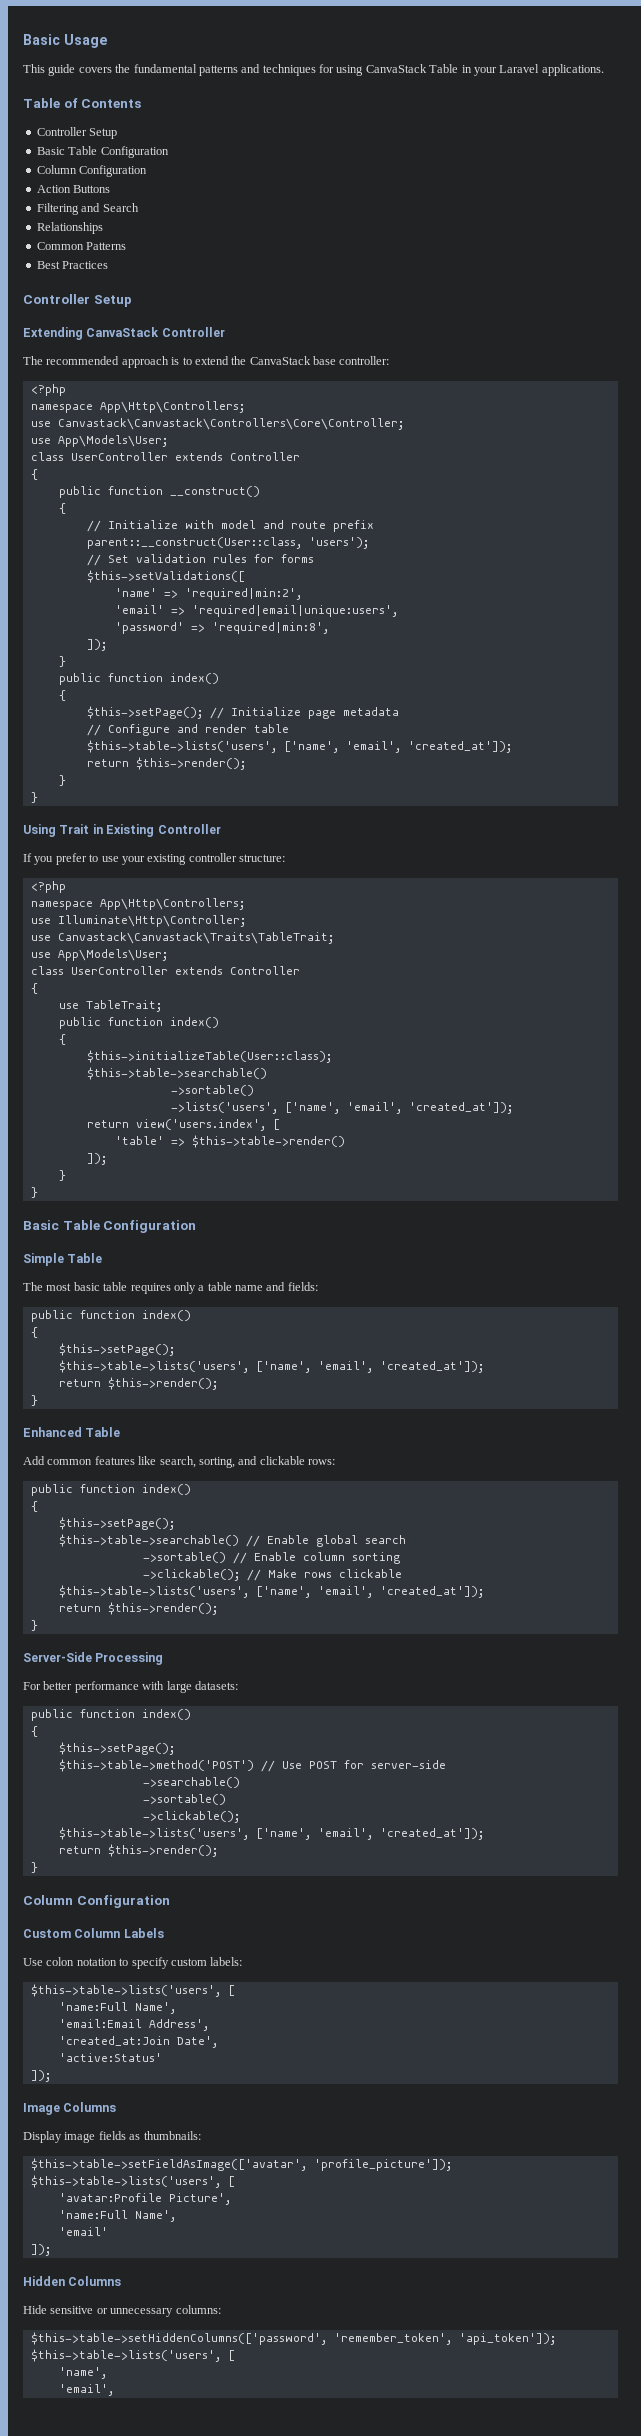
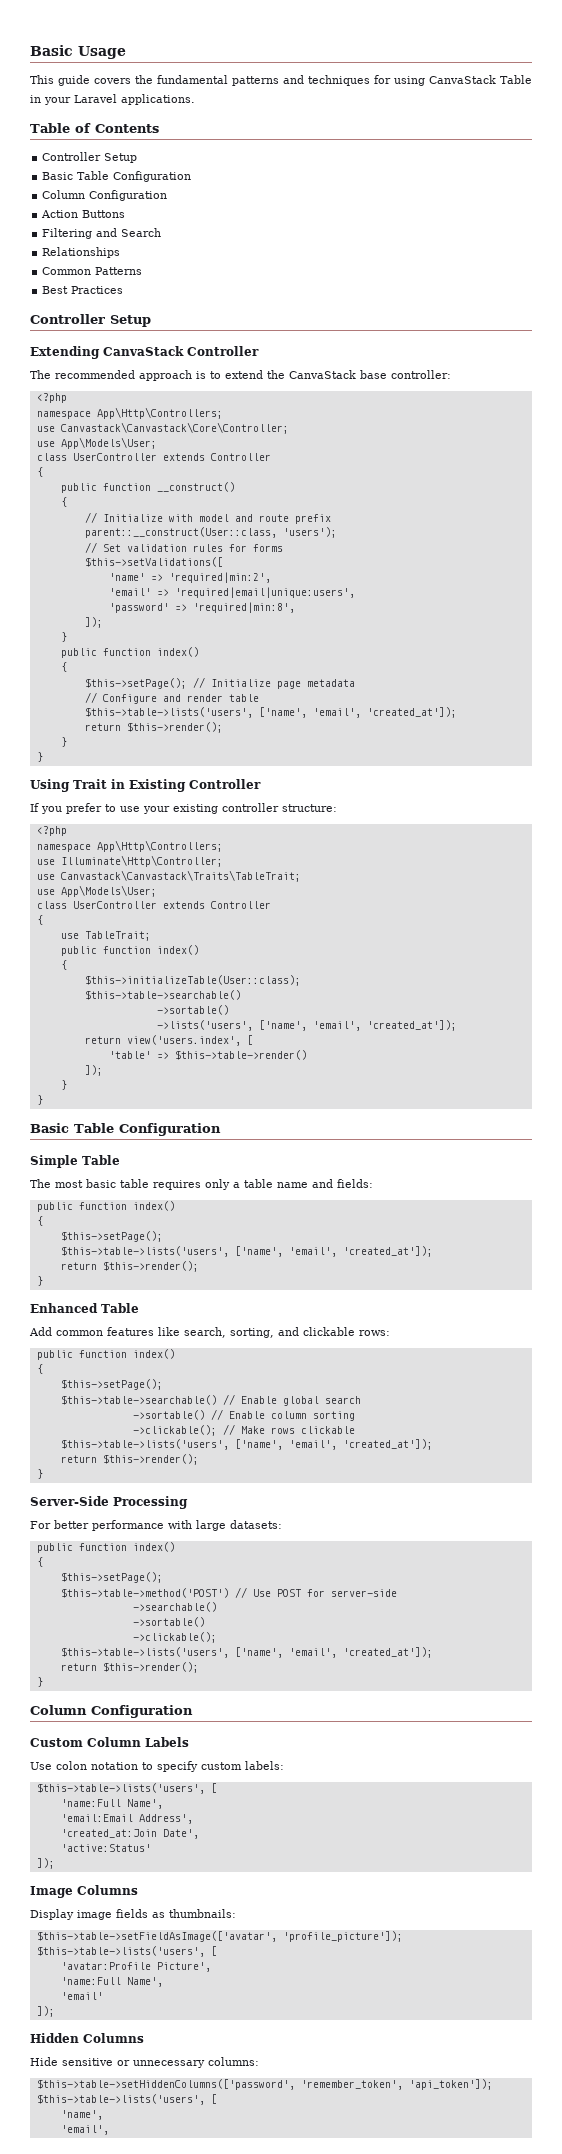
- use Canvastack\Canvastack\Controllers\Core\Controller;
+ use Canvastack\Canvastack\Core\Controller;

